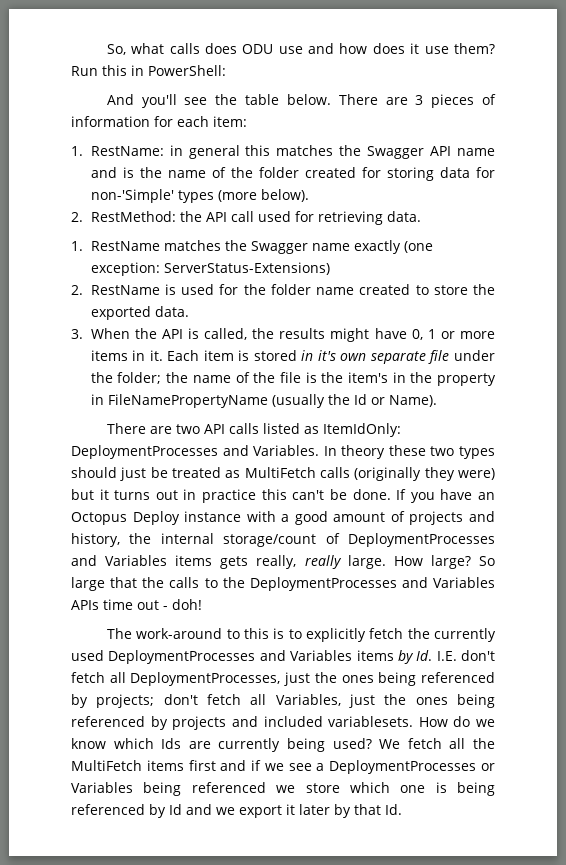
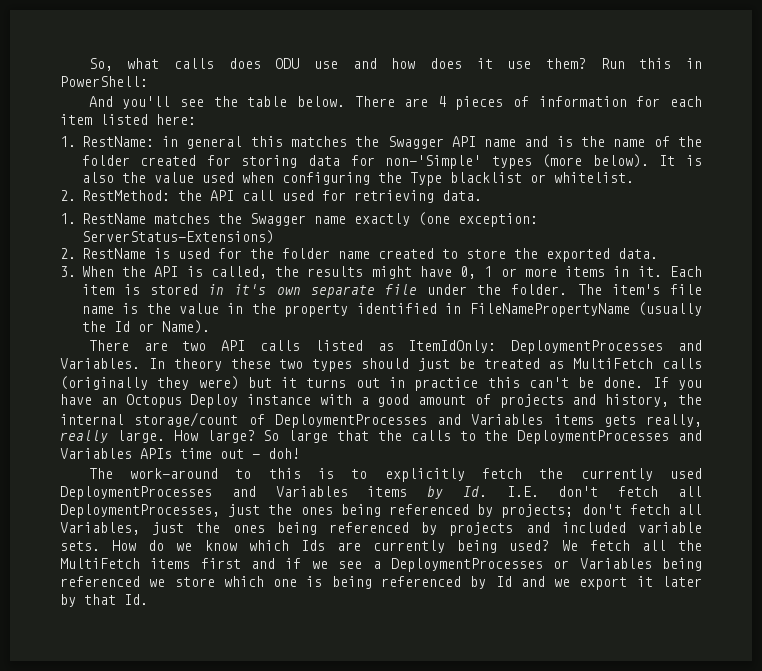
- There are 3 pieces of information for each item:
+ There are 4 pieces of information for each item listed here:
+ It is also the value used when configuring the Type blacklist or whitelist.
- Each item is stored in it's own separate file under the folder; the name of the file is the item's in the property in FileNamePropertyName (usually the Id or Name).
+ Each item is stored in it's own separate file under the folder. The item's file name is the value in the property identified in FileNamePropertyName (usually the Id or Name).
- The work-around to this is to explicitly fetch the currently used DeploymentProcesses and Variables items by Id. I.E. don't fetch all DeploymentProcesses, just the ones being referenced by projects; don't fetch all Variables, just the ones being referenced by projects and included variablesets.
+ The work-around to this is to explicitly fetch the currently used DeploymentProcesses and Variables items by Id. I.E. don't fetch all DeploymentProcesses, just the ones being referenced by projects; don't fetch all Variables, just the ones being referenced by projects and included variable sets.

